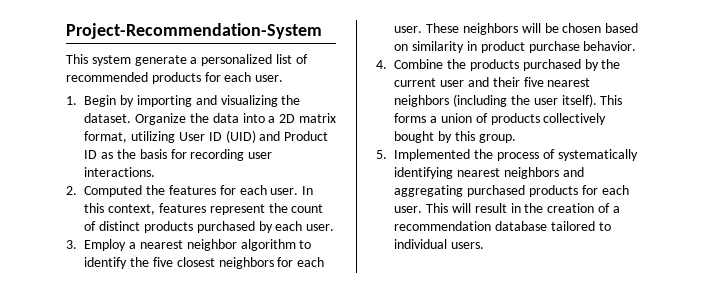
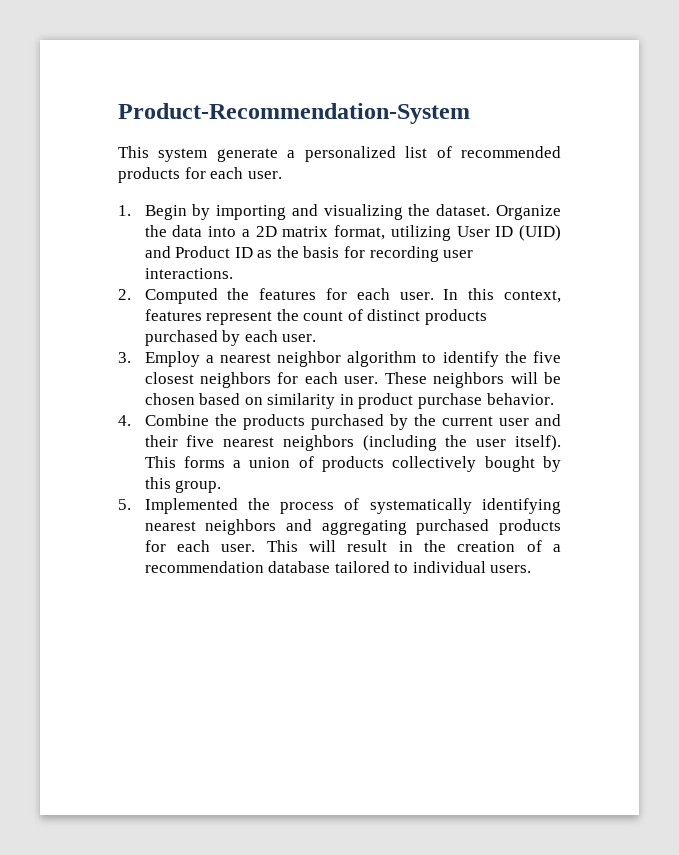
- Project-Recommendation-System
+ Product-Recommendation-System

